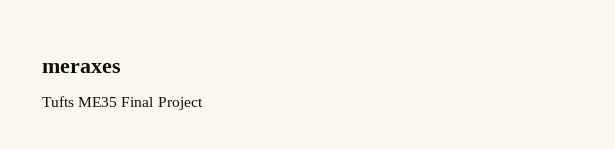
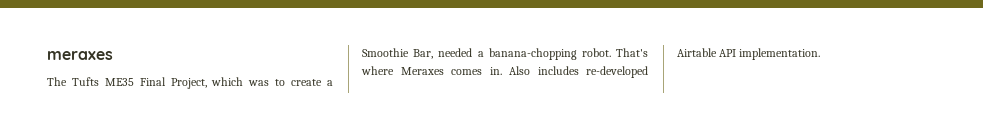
- Tufts ME35 Final Project
+ The Tufts ME35 Final Project, which was to create a Smoothie Bar, needed a banana-chopping robot. That's where Meraxes comes in. Also includes re-developed Airtable API implementation.

